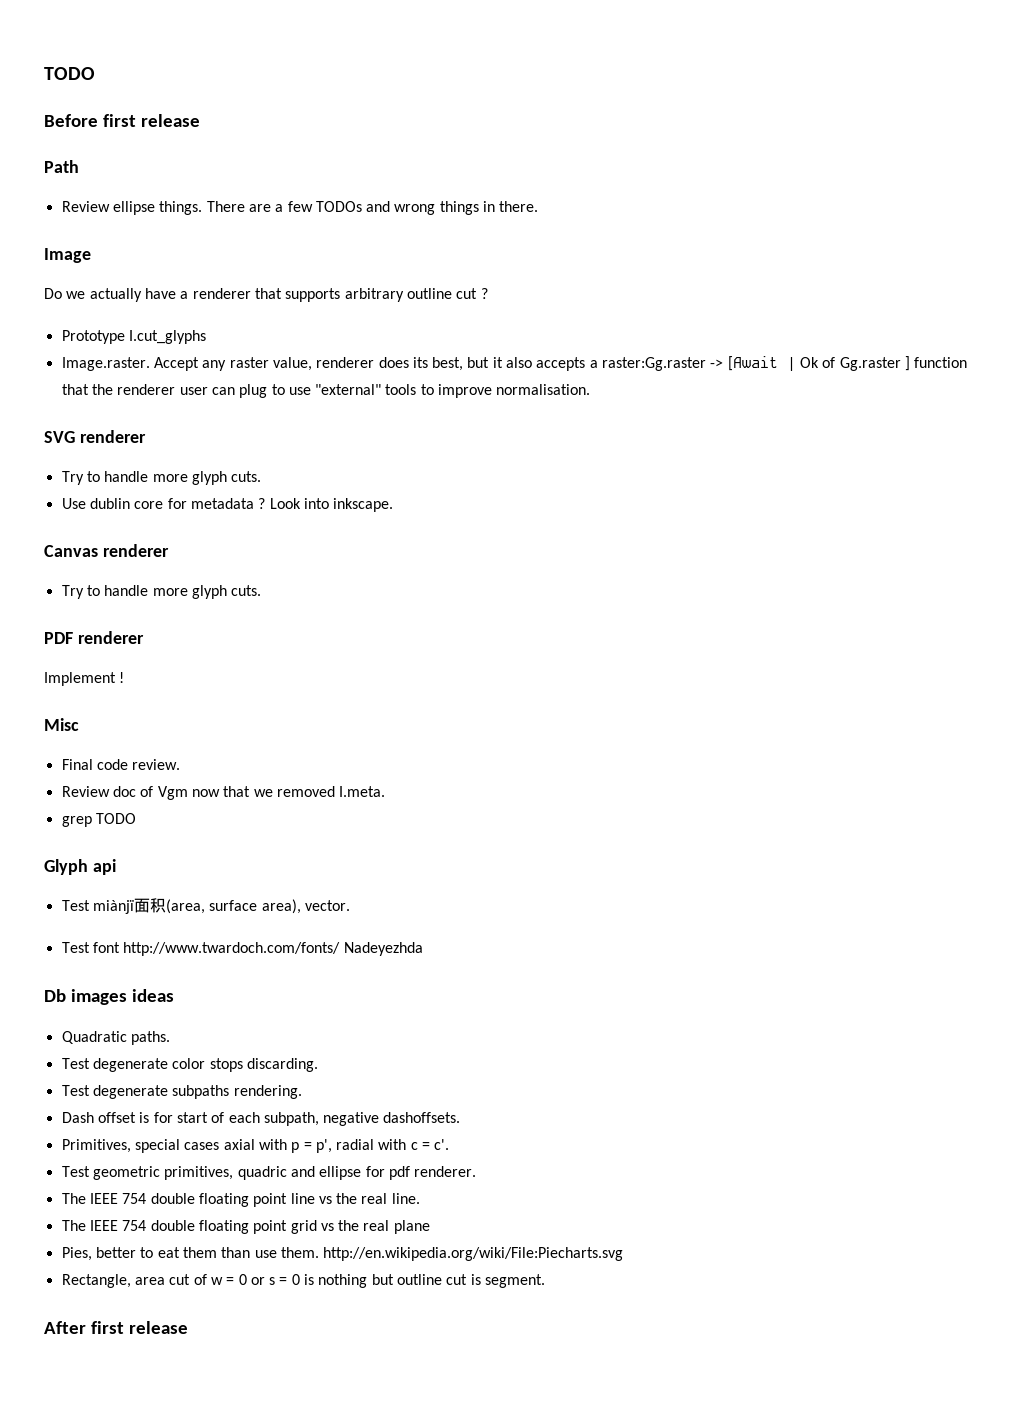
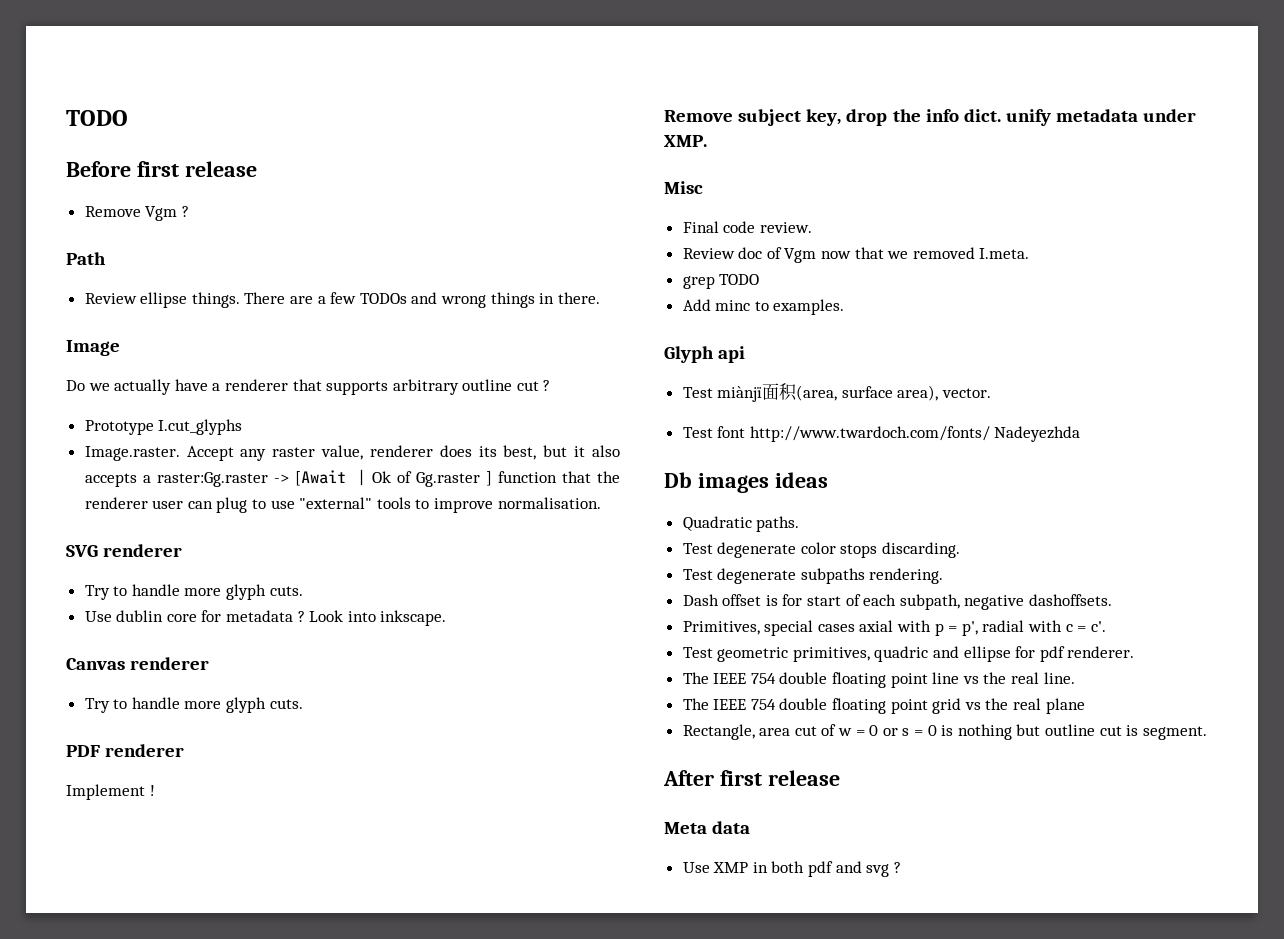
+ Remove Vgm ?
+ Remove subject key, drop the info dict. unify metadata under XMP.
+ Add minc to examples.
- Pies, better to eat them than use them. http://en.wikipedia.org/wiki/File:Piecharts.svg
+ Meta data
+ Use XMP in both pdf and svg ?

